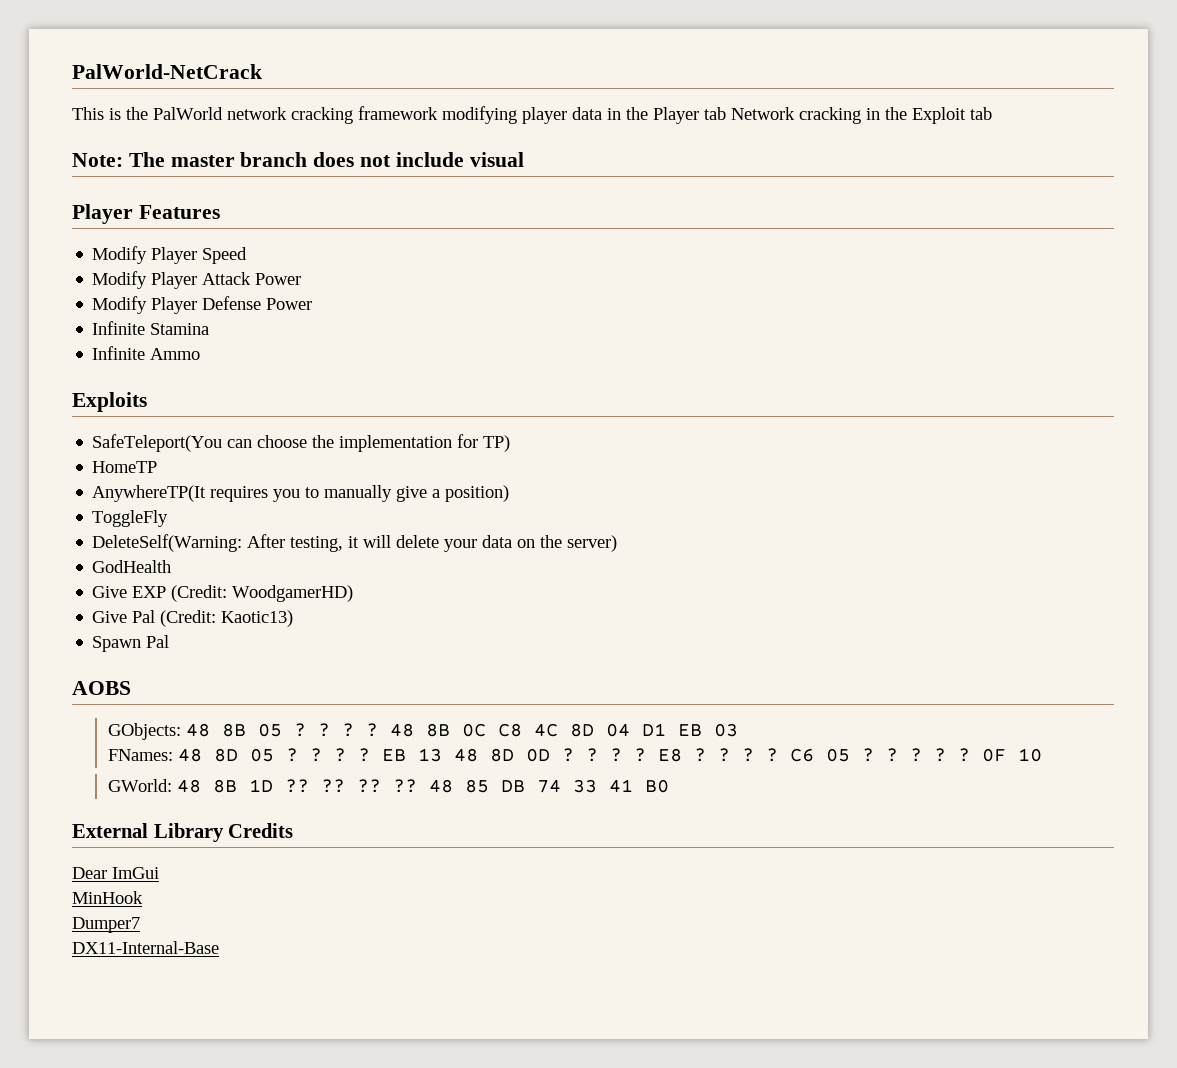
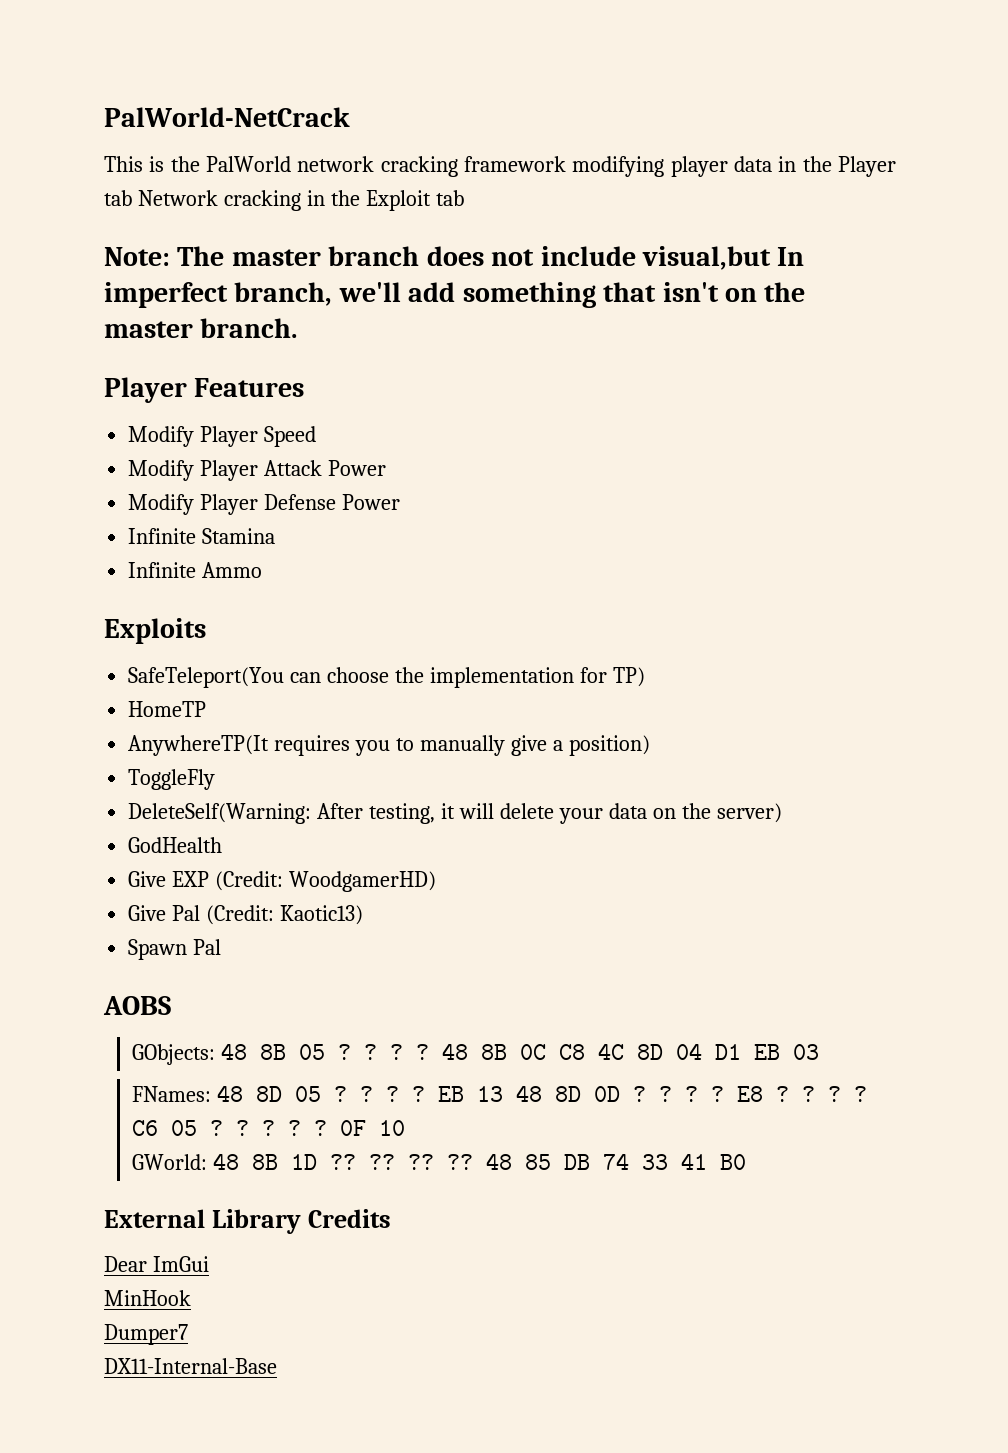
- Note: The master branch does not include visual
+ Note: The master branch does not include visual,but In imperfect branch, we'll add something that isn't on the master branch.

